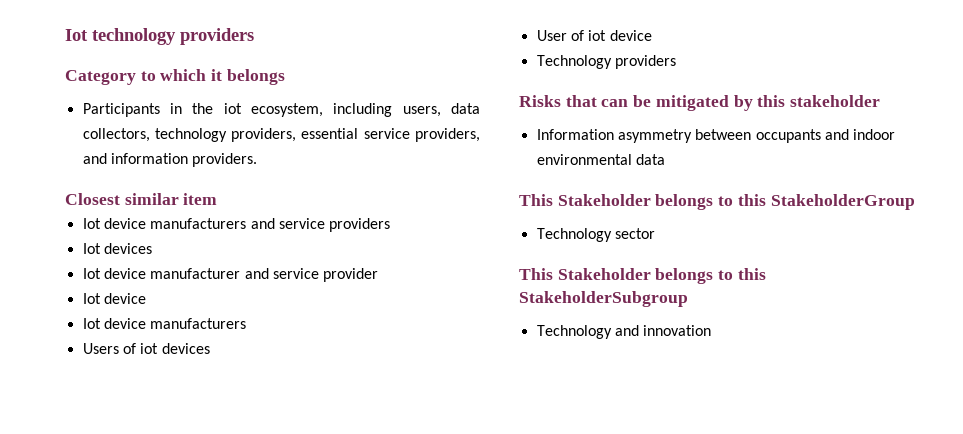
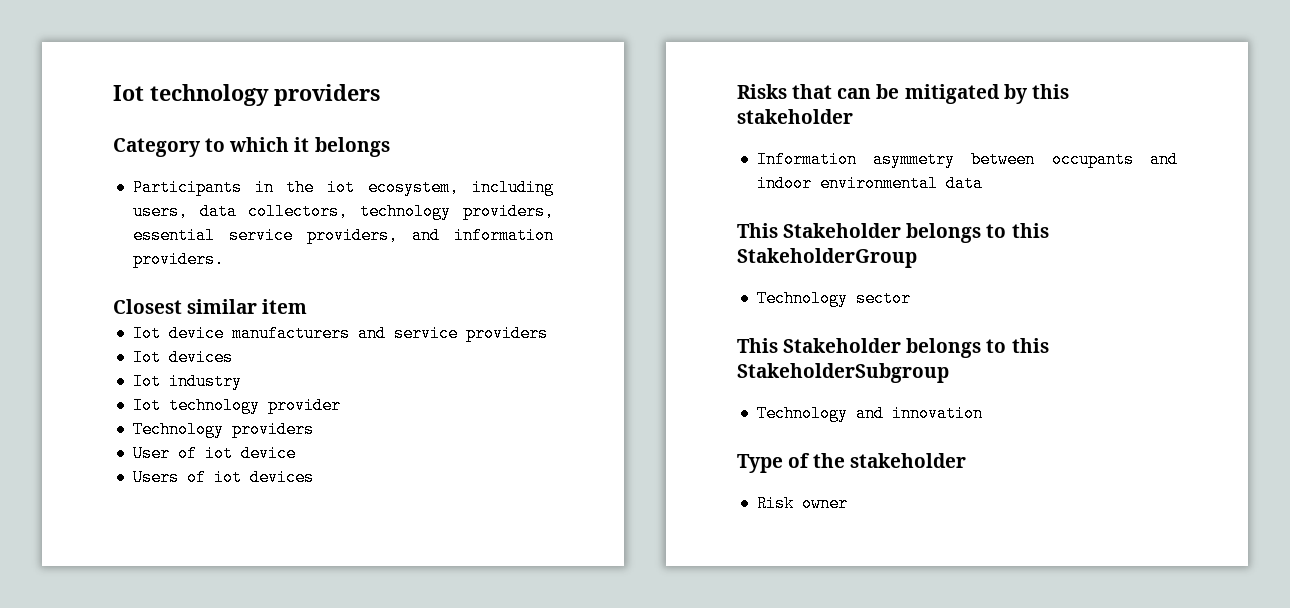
- Iot device manufacturer and service provider
- Iot device
- Iot device manufacturers
- Users of iot devices
+ Iot industry
+ Iot technology provider
+ Technology providers
- Technology providers
+ Users of iot devices
+ Type of the stakeholder
+ Risk owner

